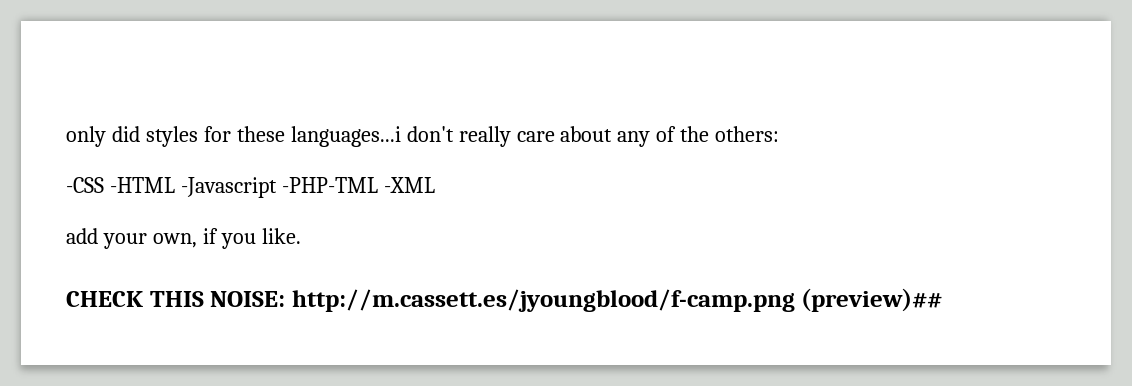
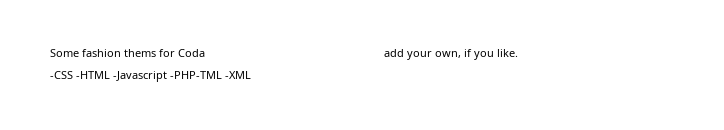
- only did styles for these languages...i don't really care about any of the others:
+ Some fashion thems for Coda
- CHECK THIS NOISE: http://m.cassett.es/jyoungblood/f-camp.png (preview)##

